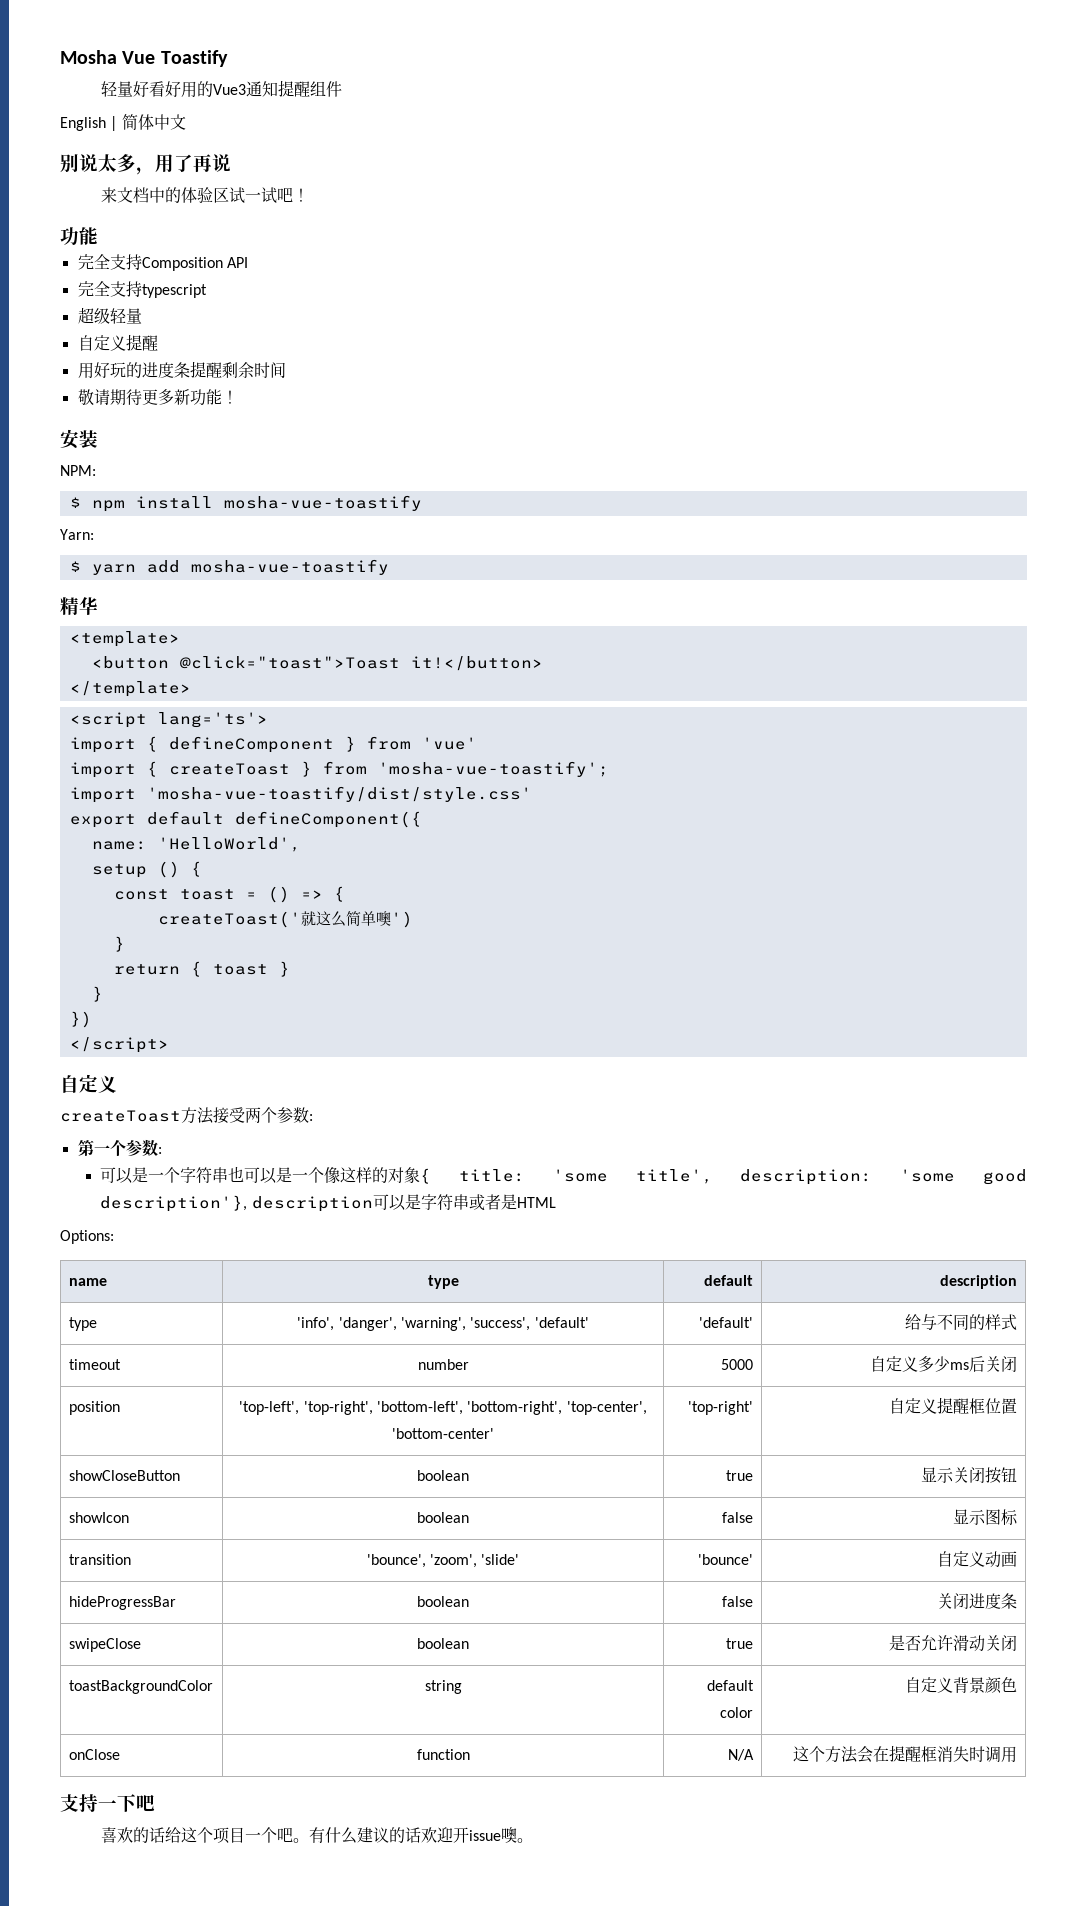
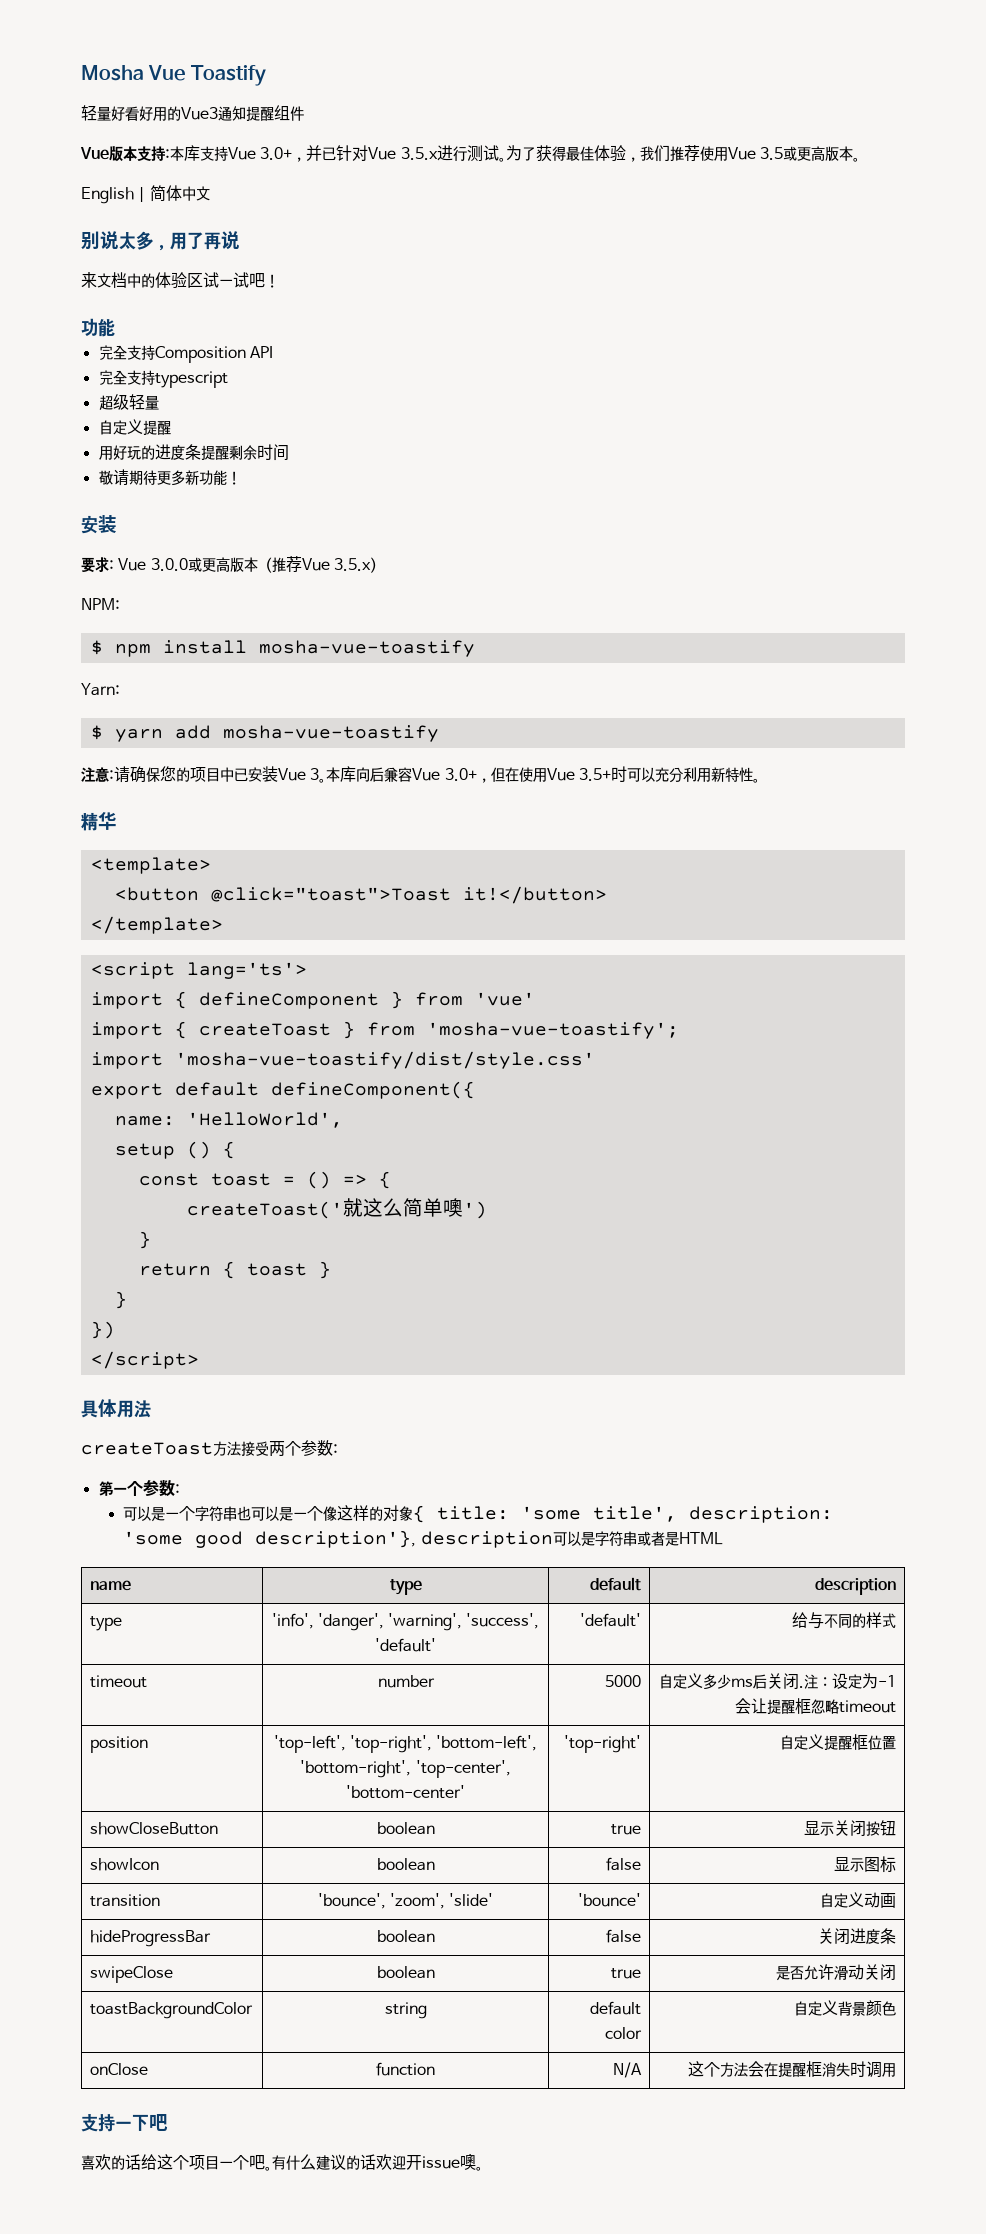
+ Vue版本支持:本库支持Vue 3.0+，并已针对Vue 3.5.x进行测试。为了获得最佳体验，我们推荐使用Vue 3.5或更高版本。
+ 要求: Vue 3.0.0或更高版本（推荐Vue 3.5.x）
+ 注意:请确保您的项目中已安装Vue 3。本库向后兼容Vue 3.0+，但在使用Vue 3.5+时可以充分利用新特性。
  </script>
- 自定义
+ 具体用法
- Options:
- timeout | number | 5000 | 自定义多少ms后关闭
+ timeout | number | 5000 | 自定义多少ms后关闭.注：设定为-1会让提醒框忽略timeout

